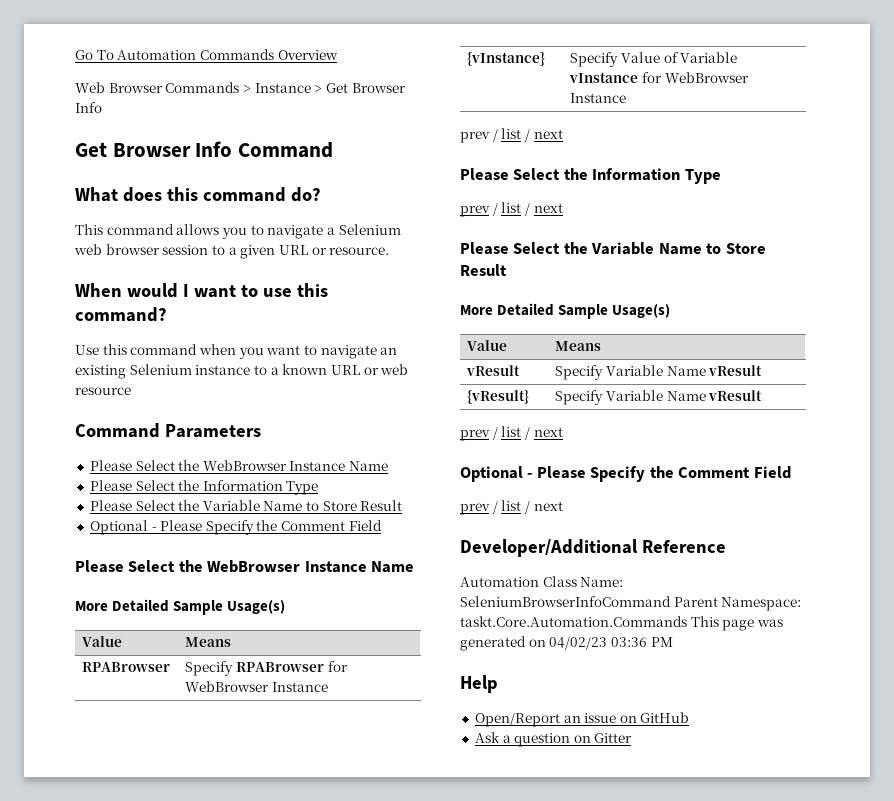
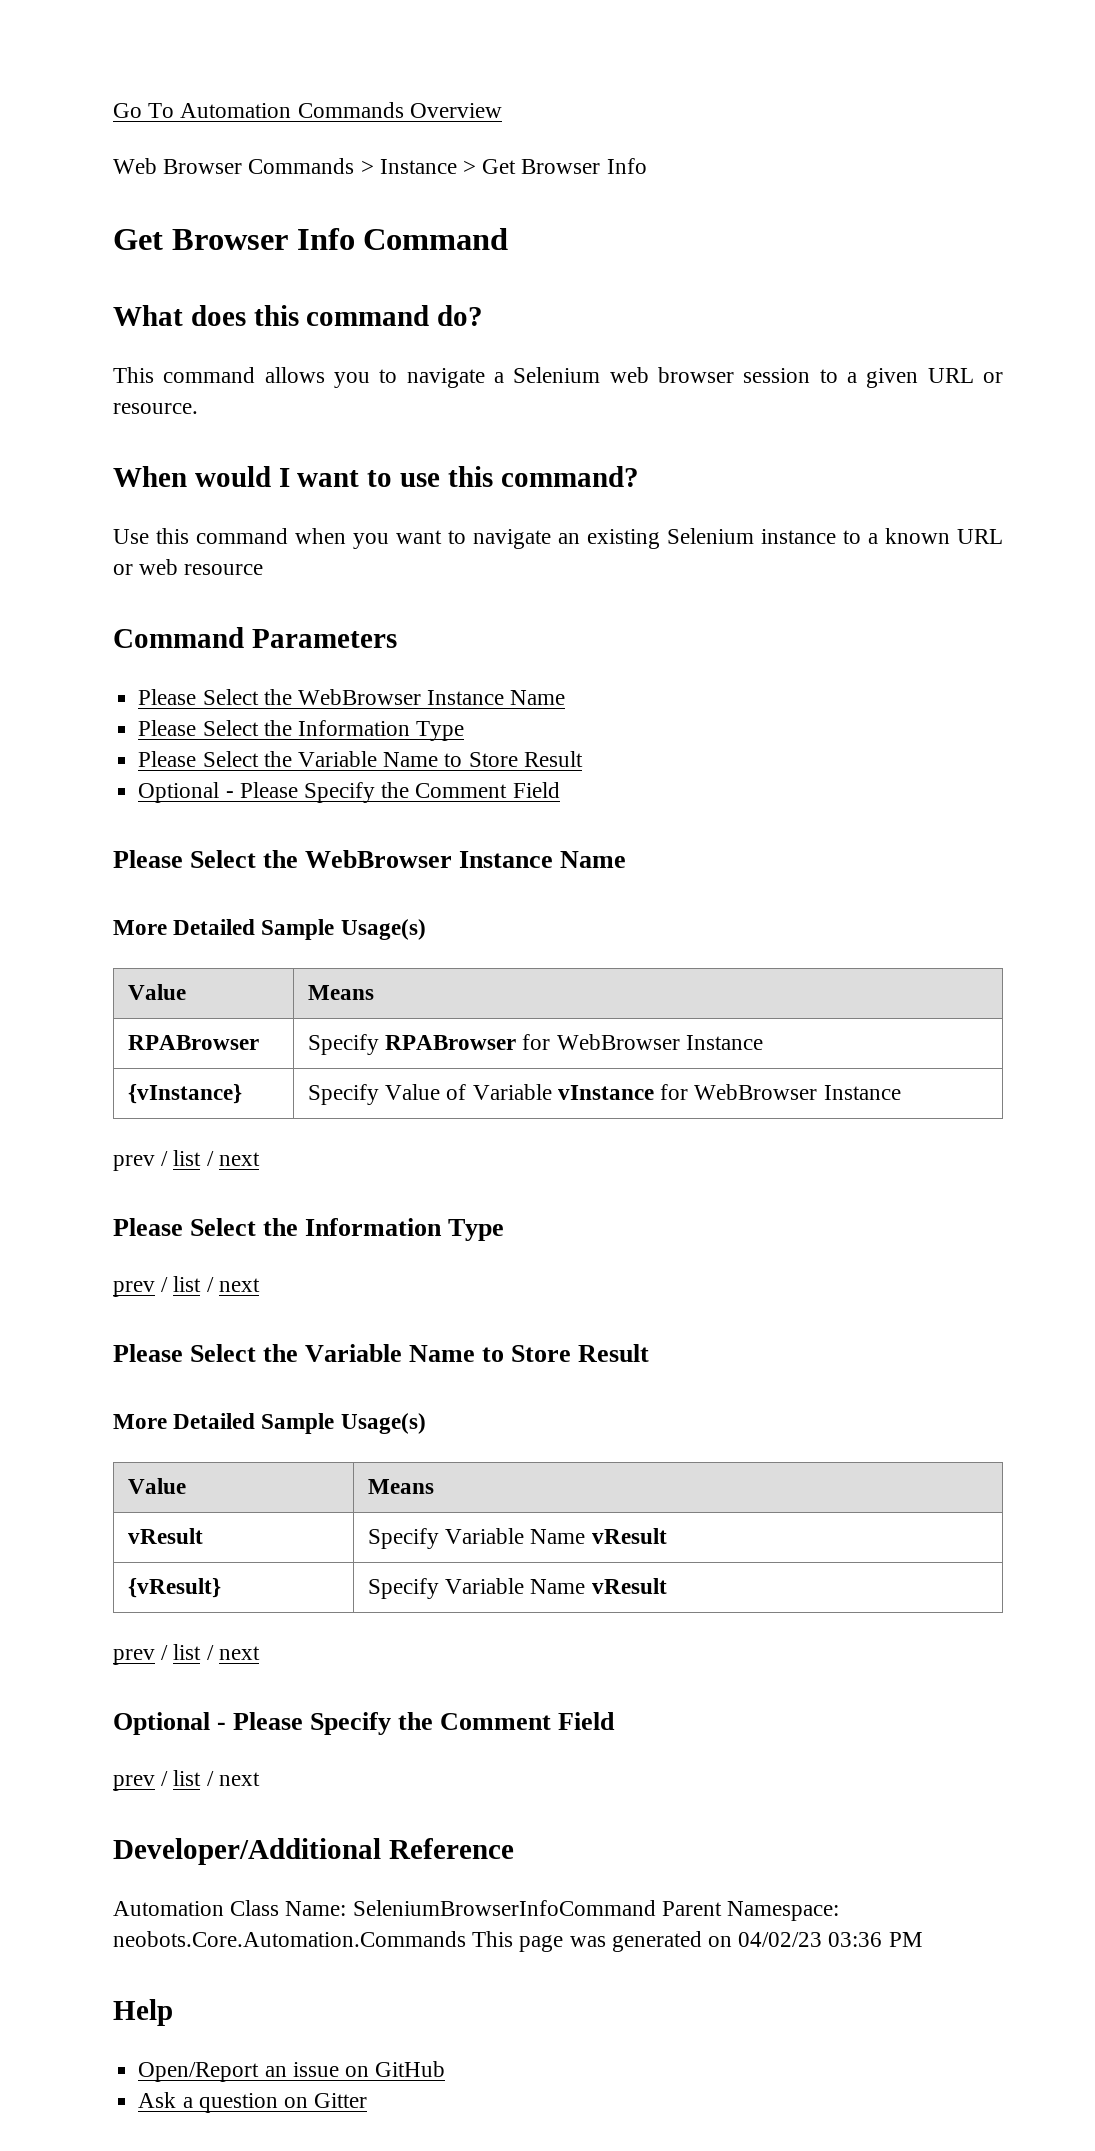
- Automation Class Name: SeleniumBrowserInfoCommand Parent Namespace: taskt.Core.Automation.Commands This page was generated on 04/02/23 03:36 PM
+ Automation Class Name: SeleniumBrowserInfoCommand Parent Namespace: neobots.Core.Automation.Commands This page was generated on 04/02/23 03:36 PM

